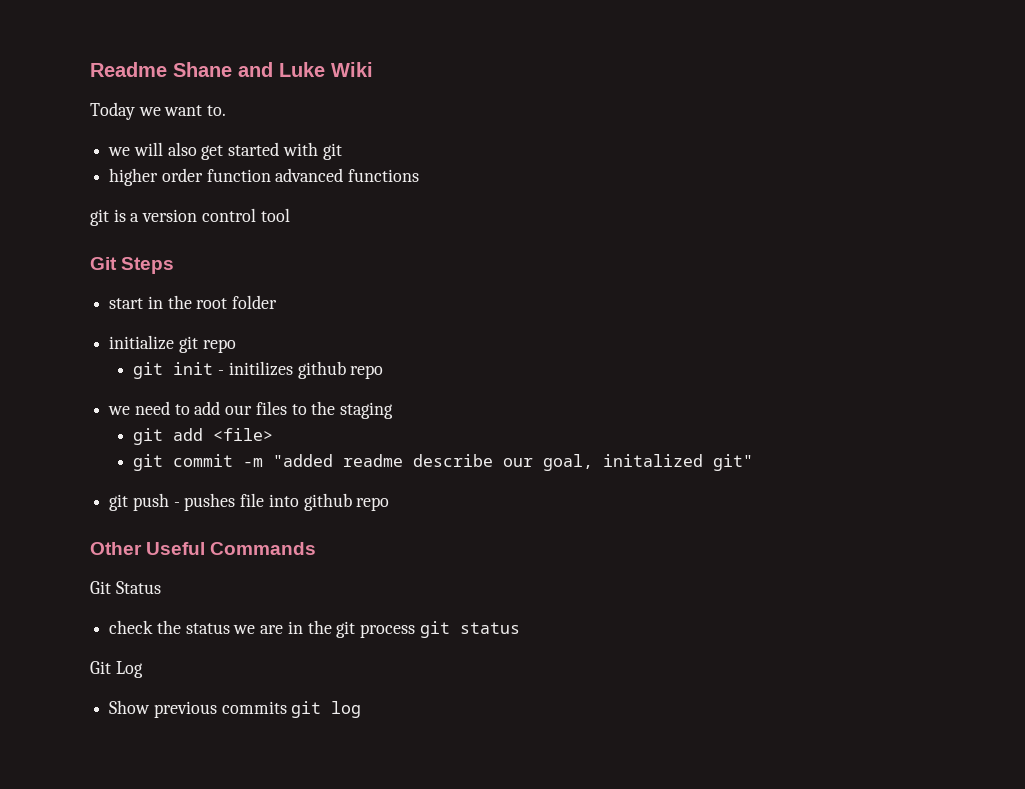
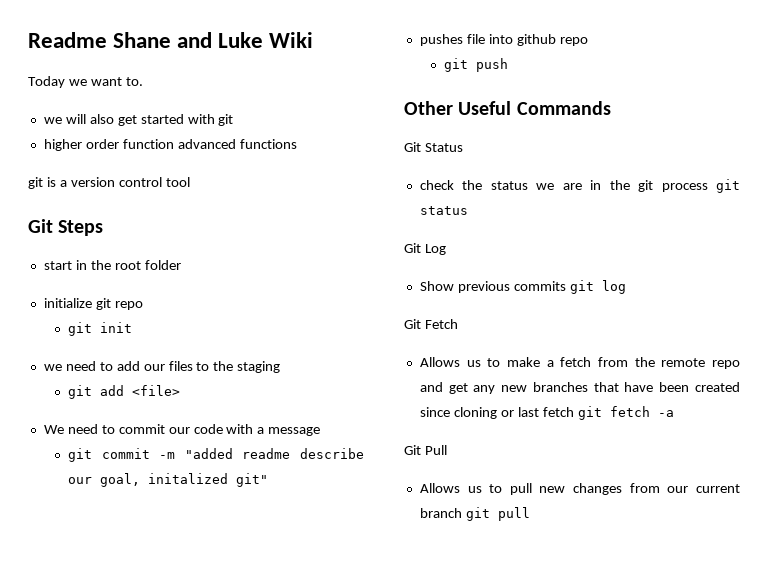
- git init - initilizes github repo
+ git init
+ We need to commit our code with a message
- git push - pushes file into github repo
+ pushes file into github repo
+ git push
+ Git Fetch
+ Allows us to make a fetch from the remote repo and get any new branches that have been created since cloning or last fetch git fetch -a
+ Git Pull
+ Allows us to pull new changes from our current branch git pull

